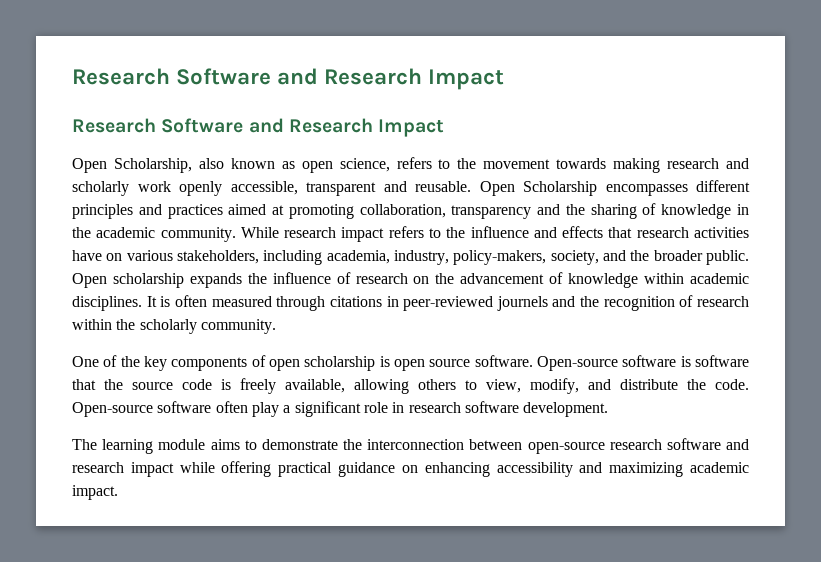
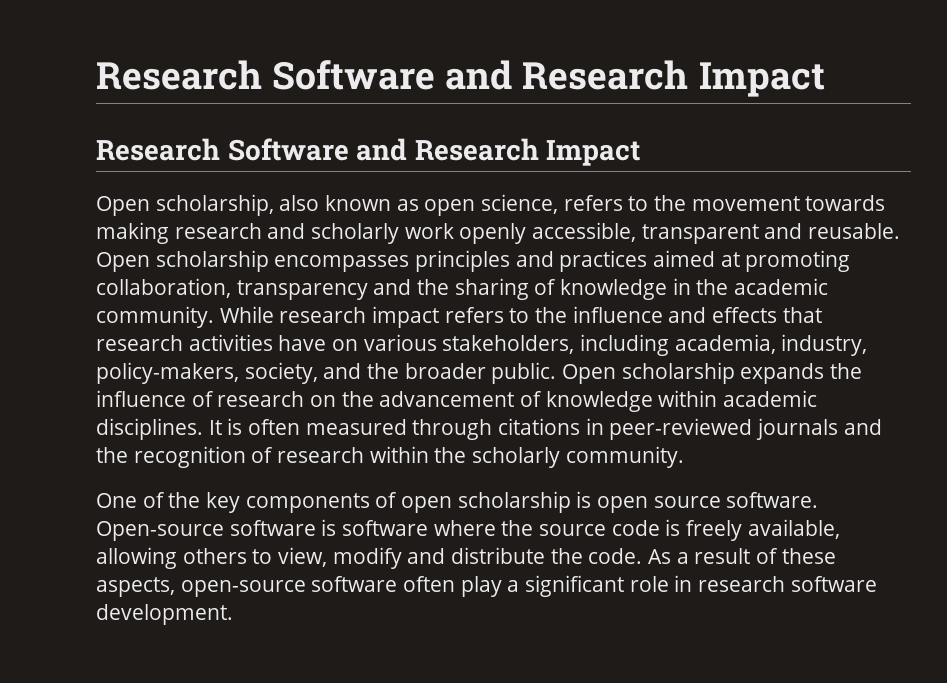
- Open Scholarship, also known as open science, refers to the movement towards making research and scholarly work openly accessible, transparent and reusable.
+ Open scholarship, also known as open science, refers to the movement towards making research and scholarly work openly accessible, transparent and reusable.
- Open Scholarship encompasses different principles and practices aimed at promoting collaboration, transparency and the sharing of knowledge in the academic community.
+ Open scholarship encompasses principles and practices aimed at promoting collaboration, transparency and the sharing of knowledge in the academic community.
- It is often measured through citations in peer-reviewed journels and the recognition of research within the scholarly community.
+ It is often measured through citations in peer-reviewed journals and the recognition of research within the scholarly community.
- Open-source software is software that the source code is freely available, allowing others to view, modify, and distribute the code.
+ Open-source software is software where the source code is freely available, allowing others to view, modify and distribute the code.
- Open-source software often play a significant role in research software development.
+ As a result of these aspects, open-source software often play a significant role in research software development.
- The learning module aims to demonstrate the interconnection between open-source research software and research impact while offering practical guidance on enhancing accessibility and maximizing academic impact.

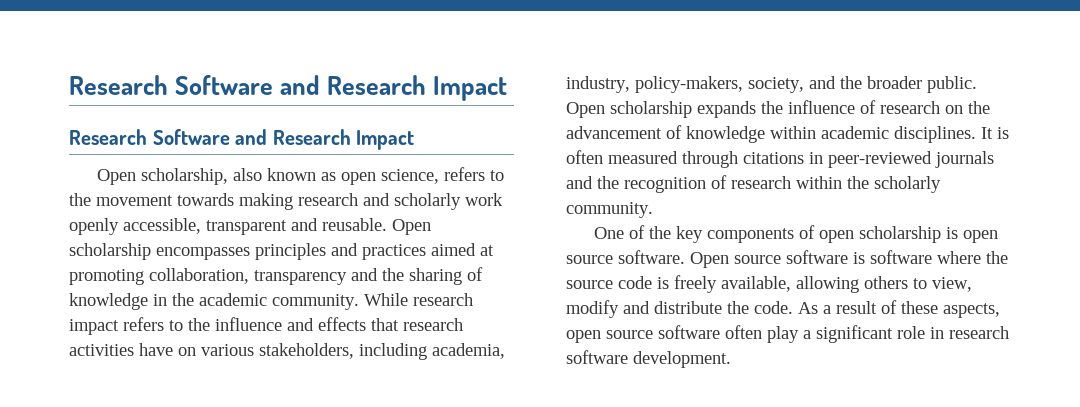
- Open-source software is software where the source code is freely available, allowing others to view, modify and distribute the code.
+ Open source software is software where the source code is freely available, allowing others to view, modify and distribute the code.
- As a result of these aspects, open-source software often play a significant role in research software development.
+ As a result of these aspects, open source software often play a significant role in research software development.

